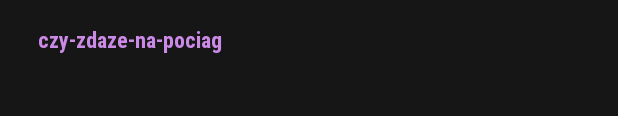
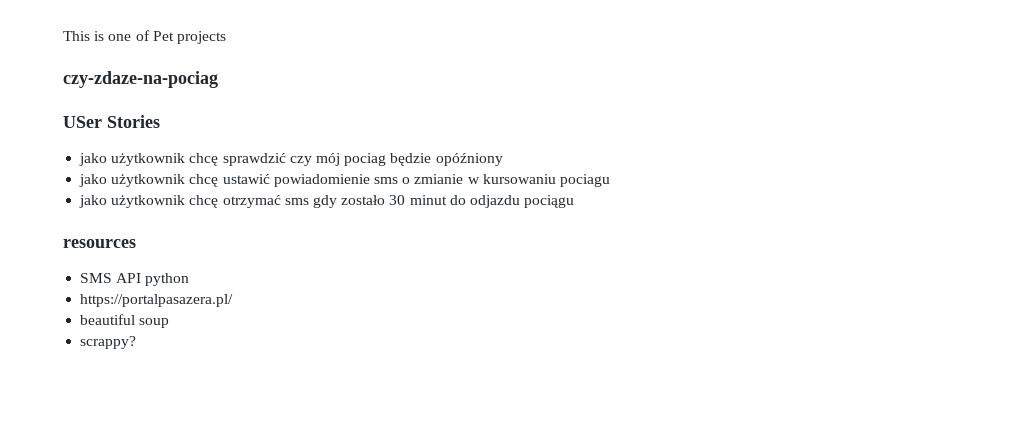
+ This is one of Pet projects
  czy-zdaze-na-pociag
+ USer Stories
+ jako użytkownik chcę sprawdzić czy mój pociag będzie opóźniony
+ jako użytkownik chcę ustawić powiadomienie sms o zmianie w kursowaniu pociagu
+ jako użytkownik chcę otrzymać sms gdy zostało 30 minut do odjazdu pociągu
+ resources
+ SMS API python
+ https://portalpasazera.pl/
+ beautiful soup
+ scrappy?

